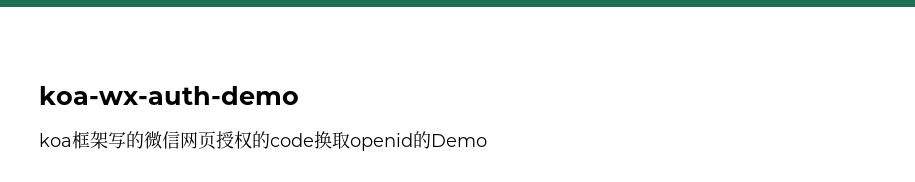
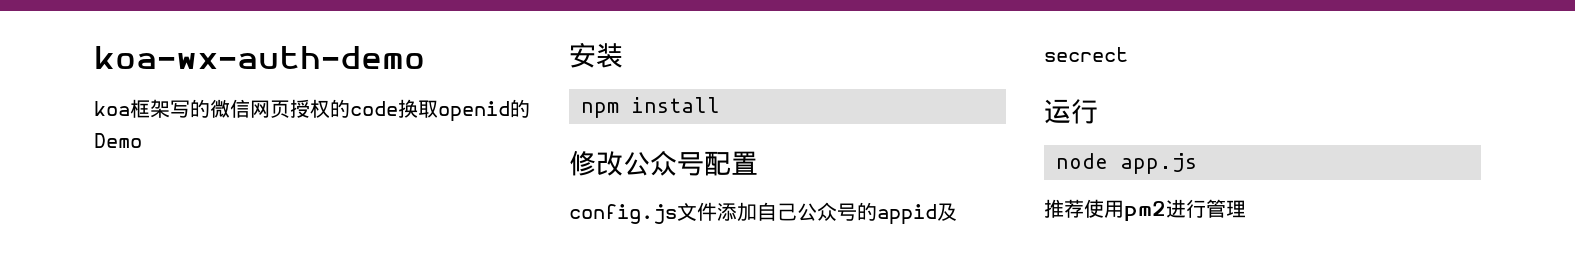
+ 安装
+ npm install
+ 修改公众号配置
+ config.js文件添加自己公众号的appid及secrect
+ 运行
+ node app.js
+ 推荐使用pm2进行管理

